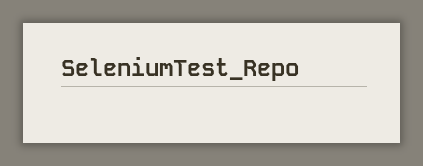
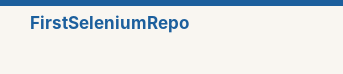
- SeleniumTest_Repo
+ FirstSeleniumRepo

